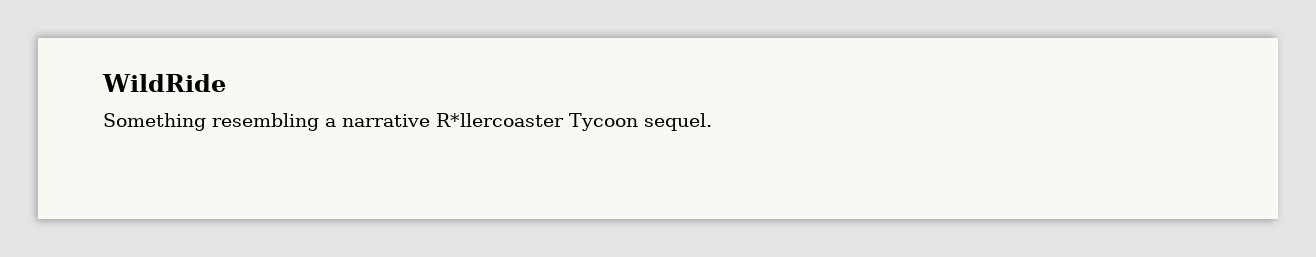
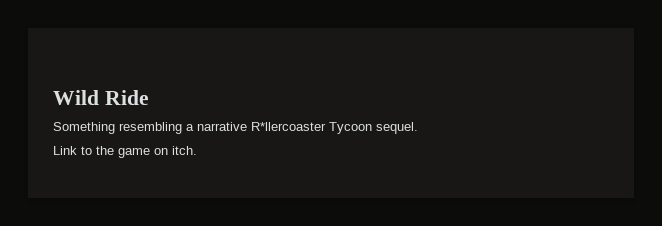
- WildRide
+ Wild Ride
+ Link to the game on itch.

